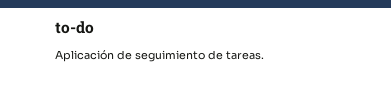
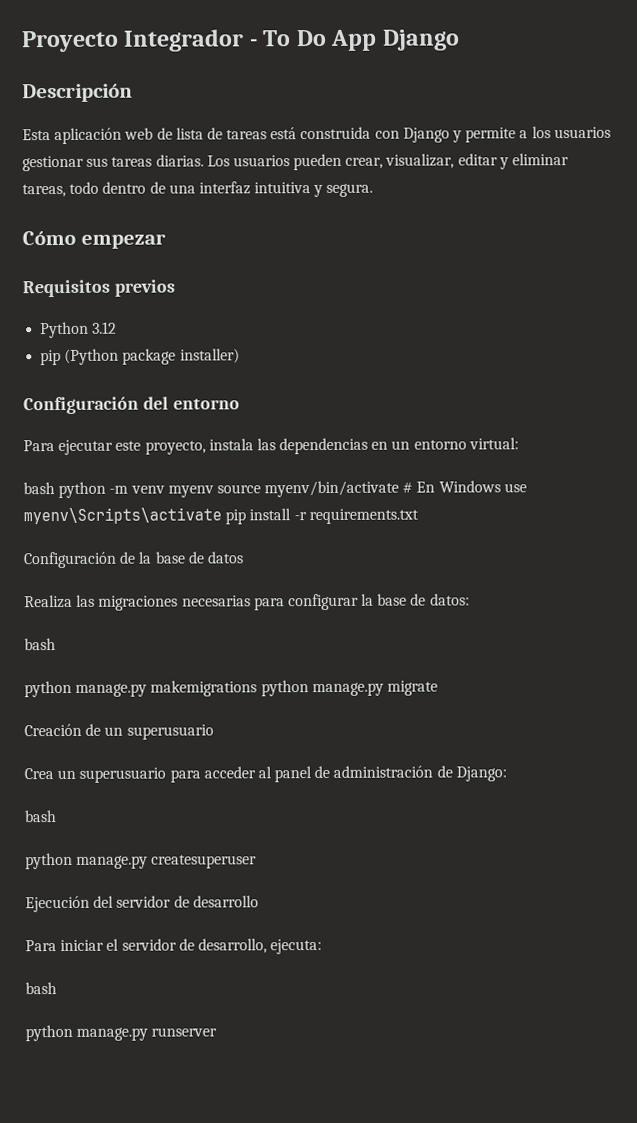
- to-do
- Aplicación de seguimiento de tareas.
+ Proyecto Integrador - To Do App Django
+ Descripción
+ Esta aplicación web de lista de tareas está construida con Django y permite a los usuarios gestionar sus tareas diarias. Los usuarios pueden crear, visualizar, editar y eliminar tareas, todo dentro de una interfaz intuitiva y segura.
+ Cómo empezar
+ Requisitos previos
+ Python 3.12
+ pip (Python package installer)
+ Configuración del entorno
+ Para ejecutar este proyecto, instala las dependencias en un entorno virtual:
+ bash python -m venv myenv source myenv/bin/activate # En Windows use myenv\Scripts\activate pip install -r requirements.txt
+ Configuración de la base de datos
+ Realiza las migraciones necesarias para configurar la base de datos:
+ bash
+ python manage.py makemigrations python manage.py migrate
+ Creación de un superusuario
+ Crea un superusuario para acceder al panel de administración de Django:
+ bash
+ python manage.py createsuperuser
+ Ejecución del servidor de desarrollo
+ Para iniciar el servidor de desarrollo, ejecuta:
+ bash
+ python manage.py runserver

